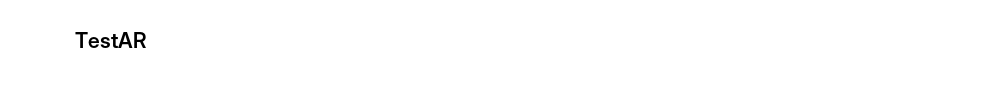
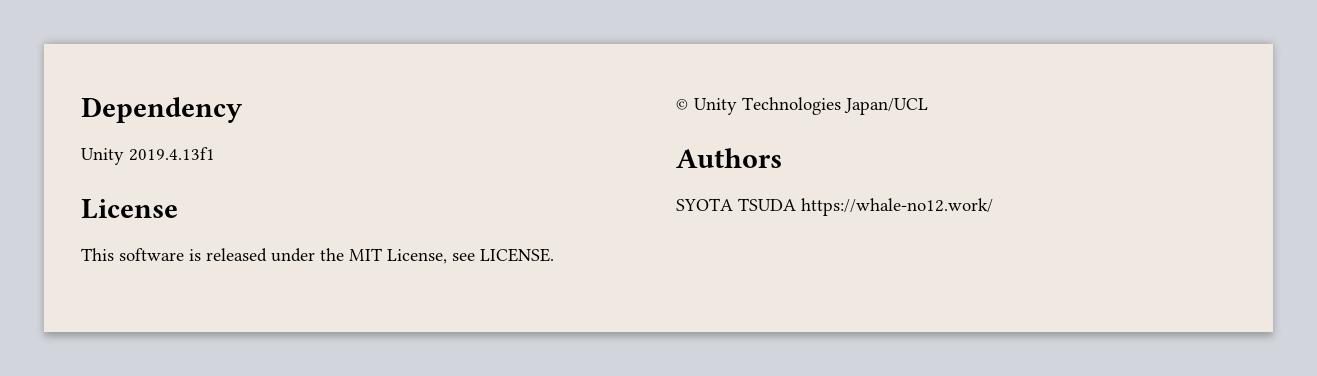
- TestAR
+ Dependency
+ Unity 2019.4.13f1
+ License
+ This software is released under the MIT License, see LICENSE.
+ © Unity Technologies Japan/UCL
+ Authors
+ SYOTA TSUDA https://whale-no12.work/

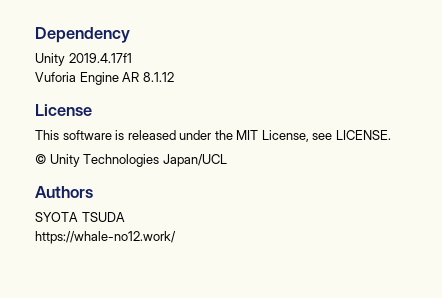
- Unity 2019.4.13f1
+ Unity 2019.4.17f1
+ Vuforia Engine AR 8.1.12
- SYOTA TSUDA https://whale-no12.work/
+ SYOTA TSUDA
+ https://whale-no12.work/

